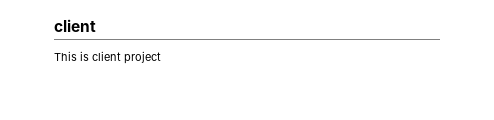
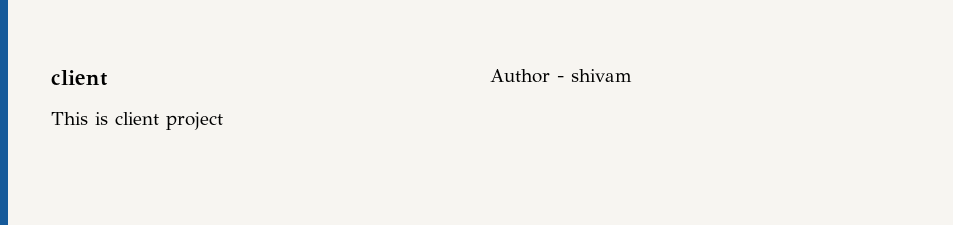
+ Author - shivam

